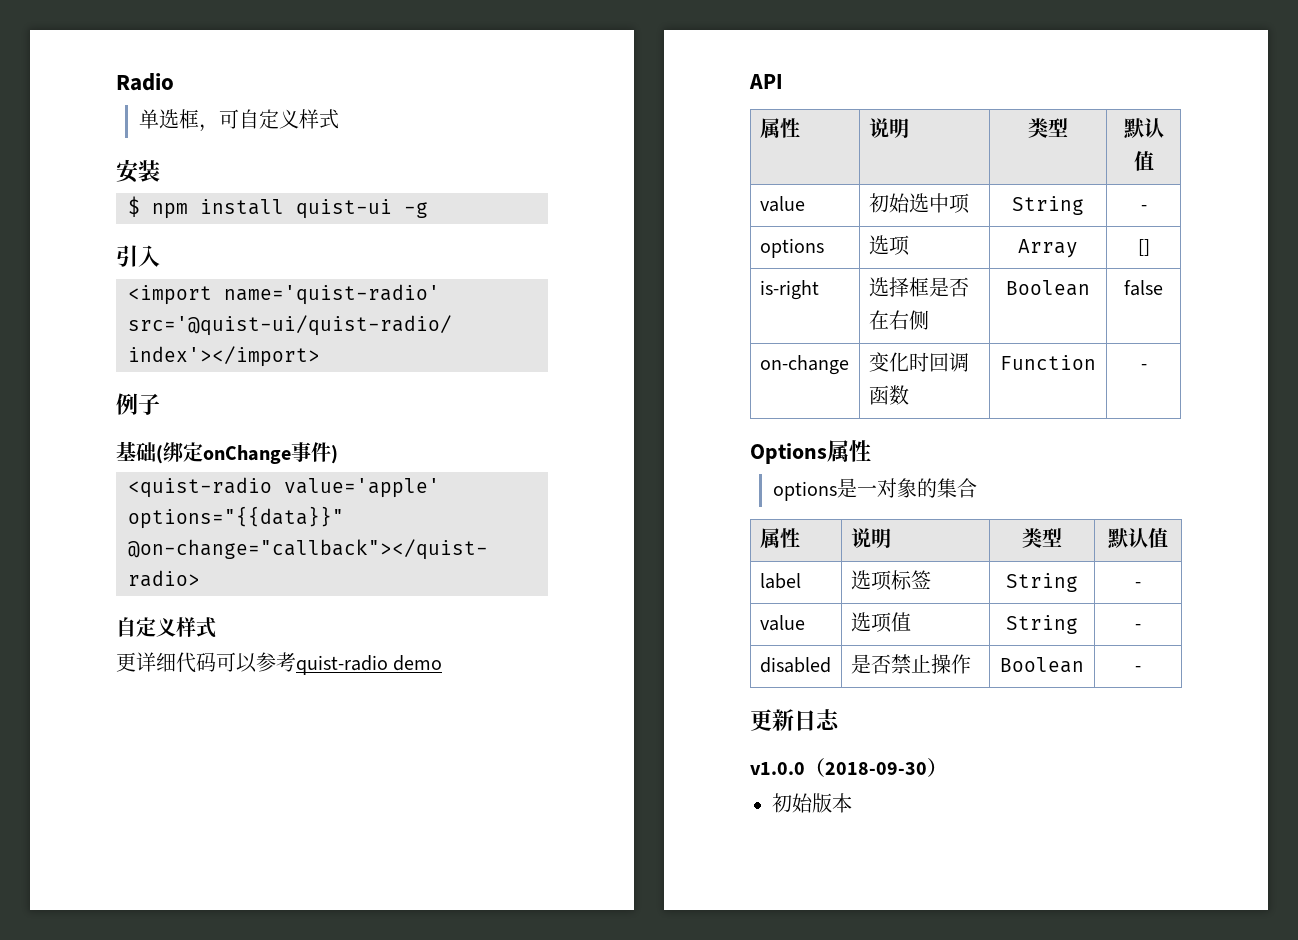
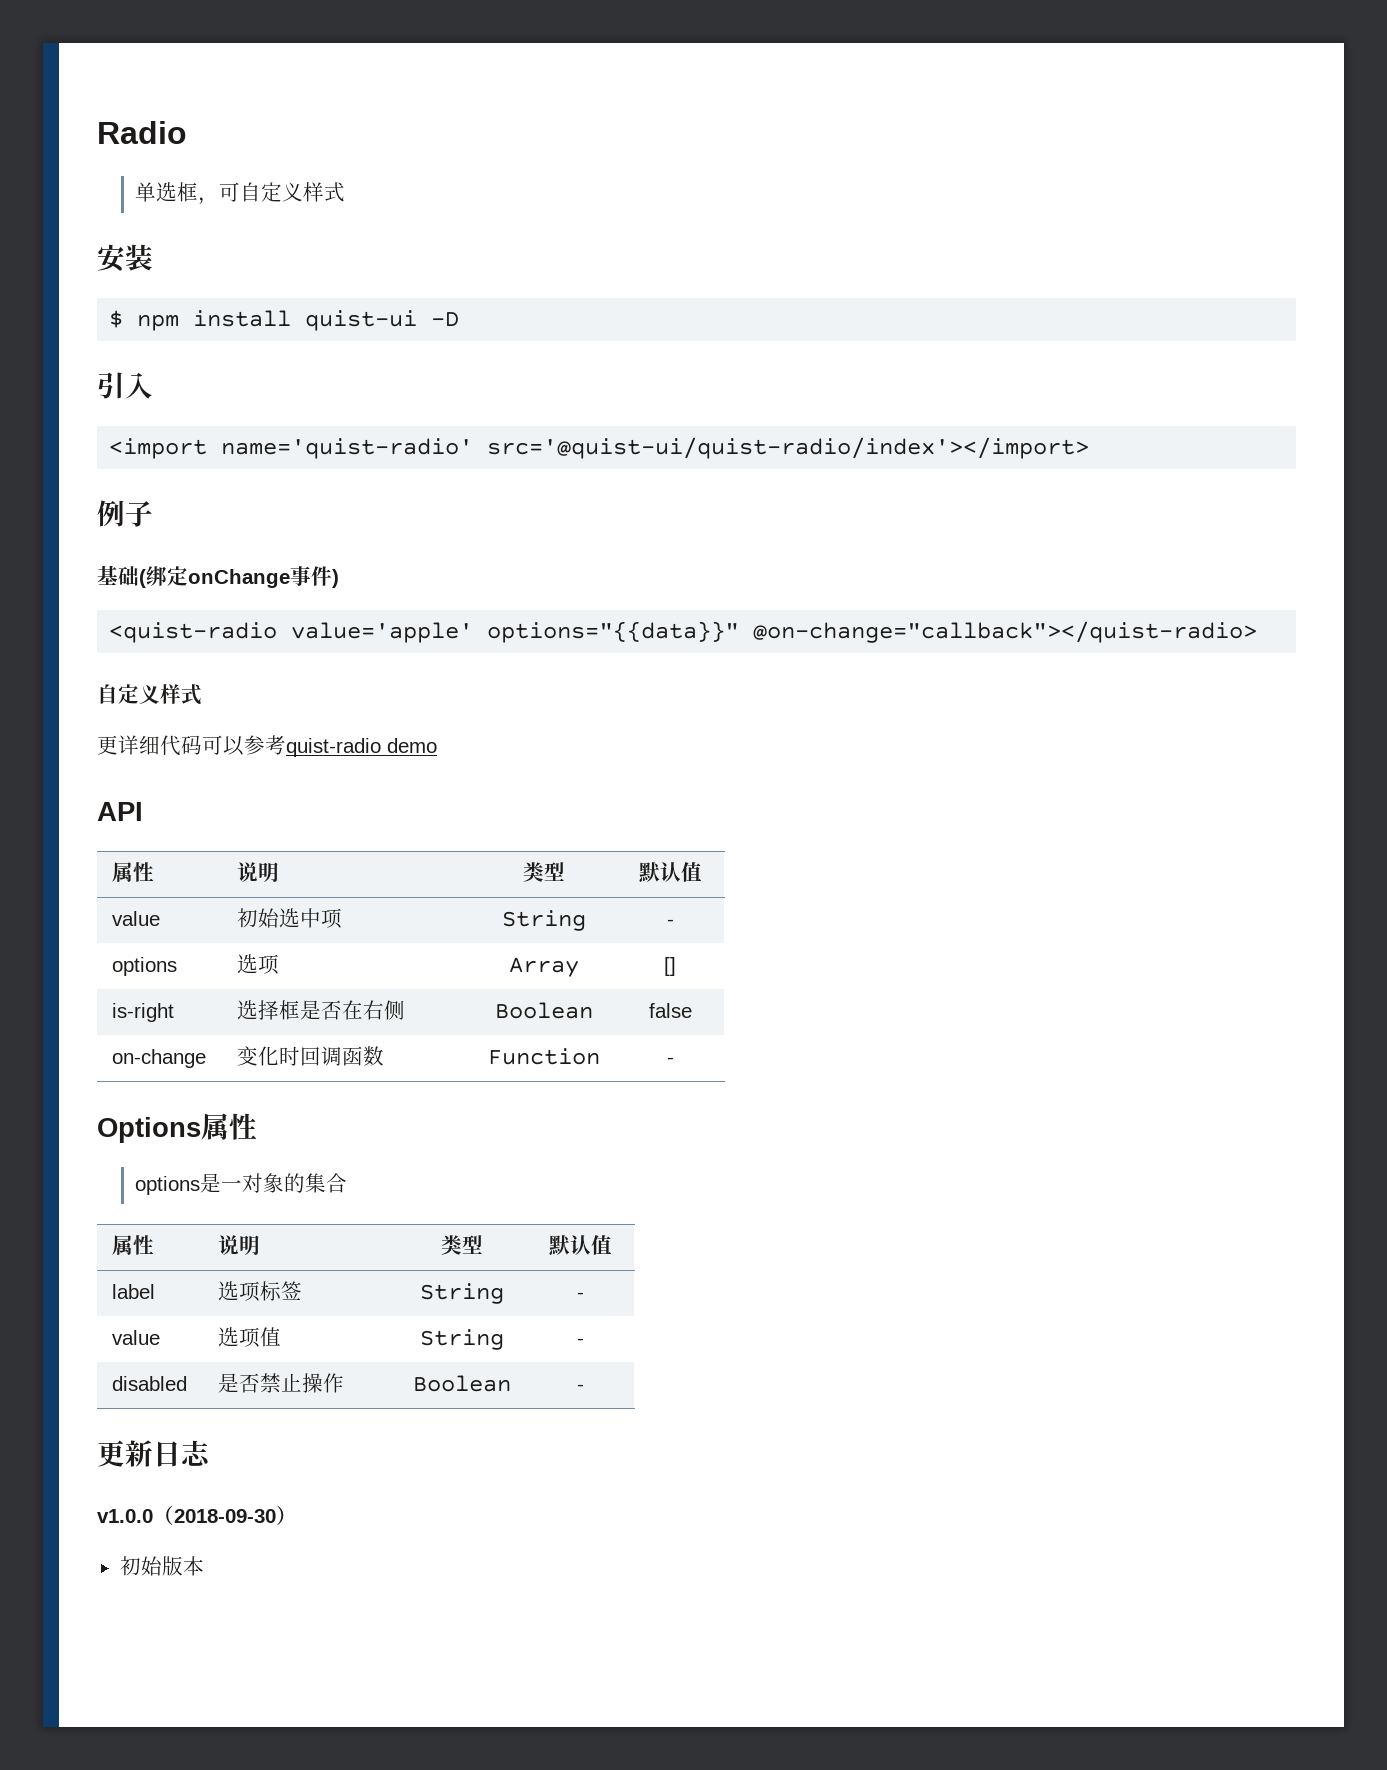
- $ npm install quist-ui -g
+ $ npm install quist-ui -D

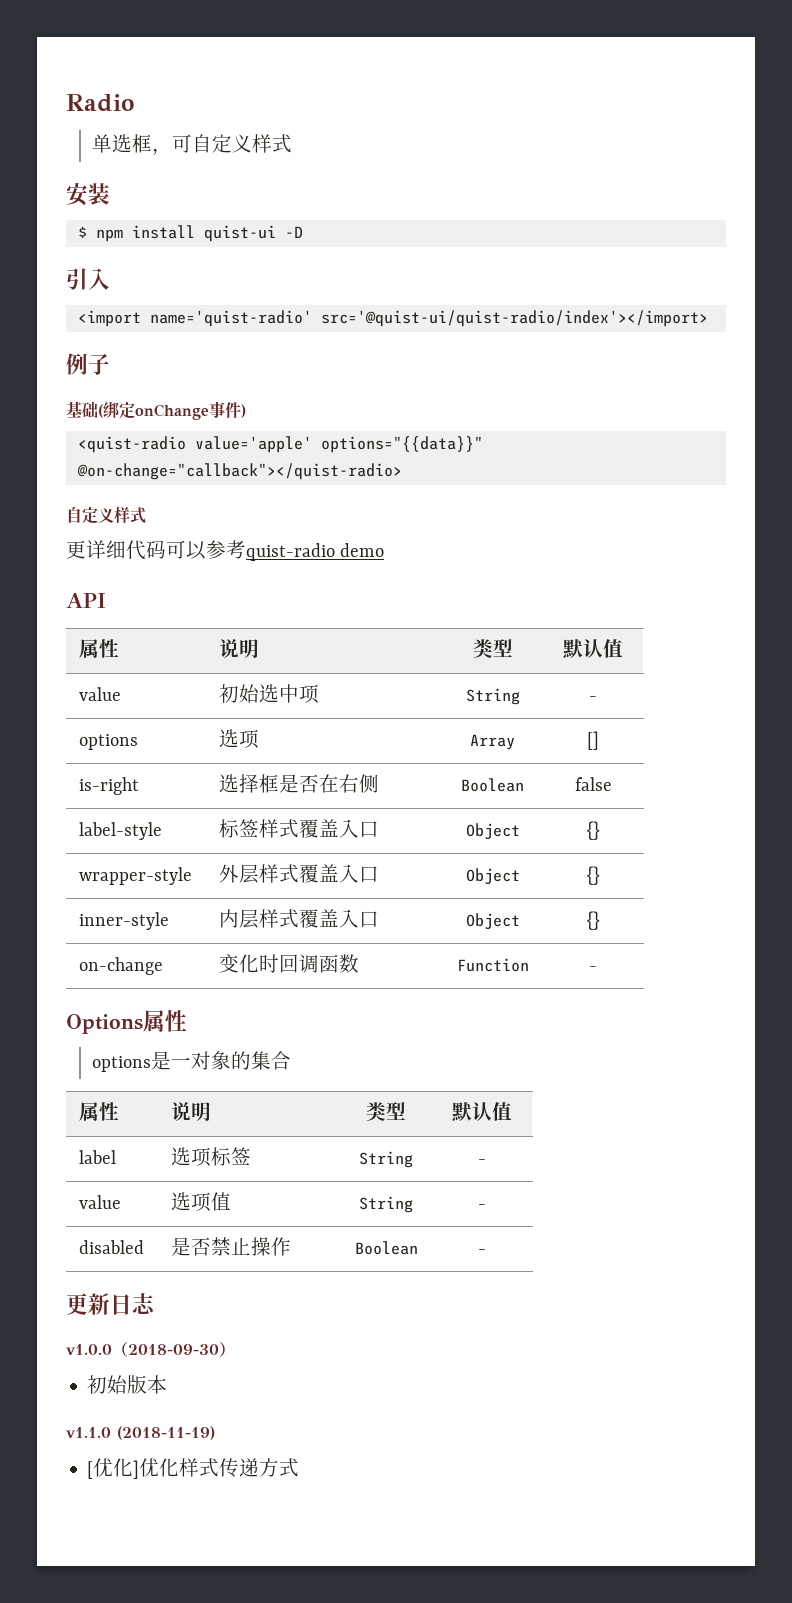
+ label-style | 标签样式覆盖入口 | Object | {}
+ wrapper-style | 外层样式覆盖入口 | Object | {}
+ inner-style | 内层样式覆盖入口 | Object | {}
+ v1.1.0 (2018-11-19)
+ [优化]优化样式传递方式

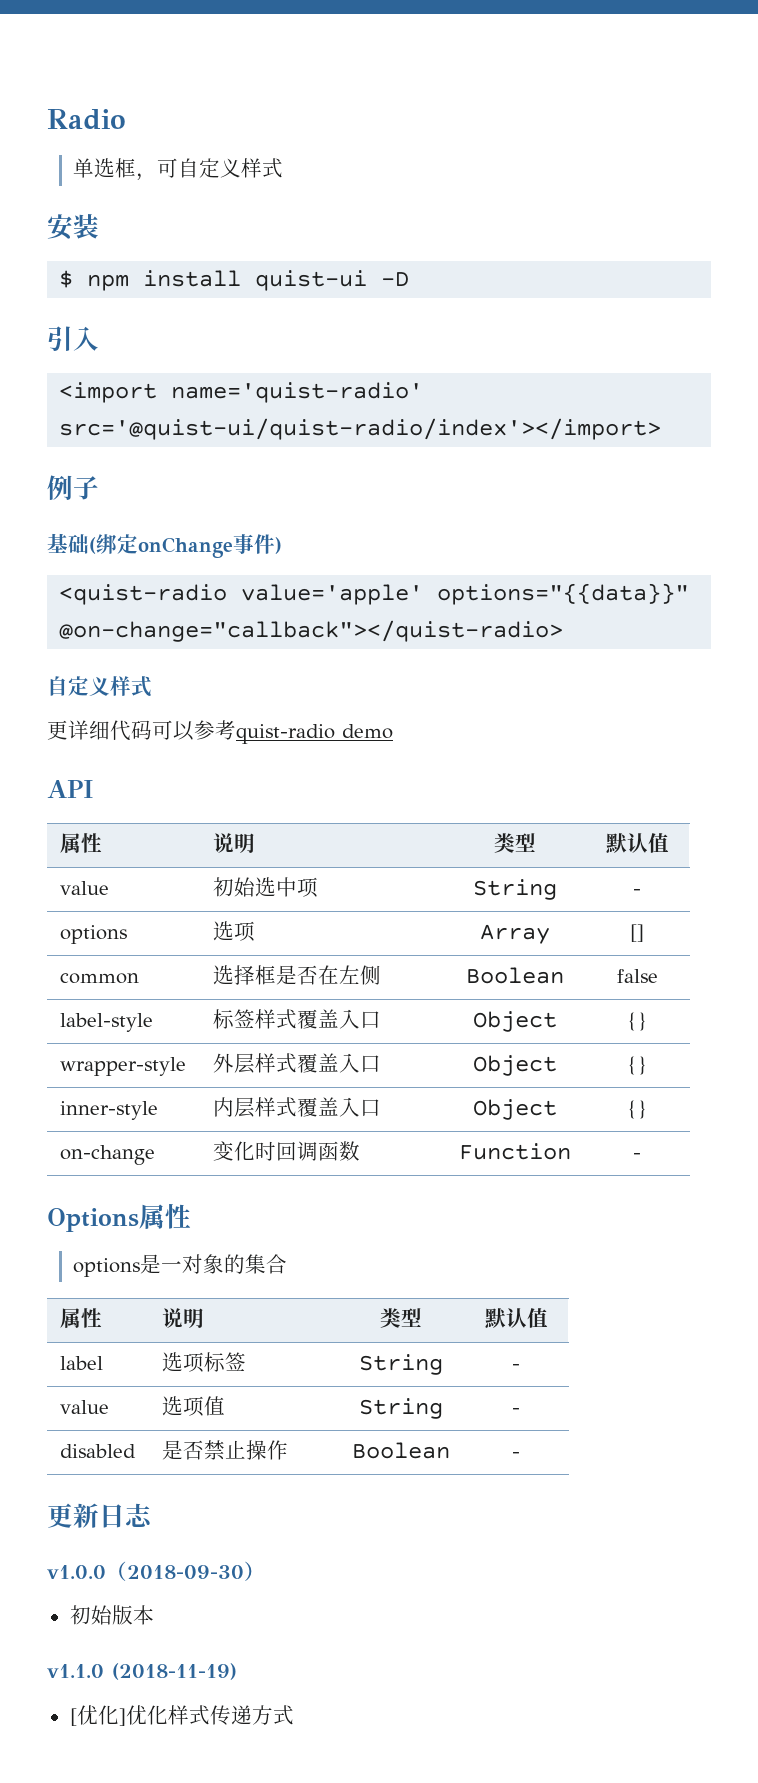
- is-right | 选择框是否在右侧 | Boolean | false
+ common | 选择框是否在左侧 | Boolean | false

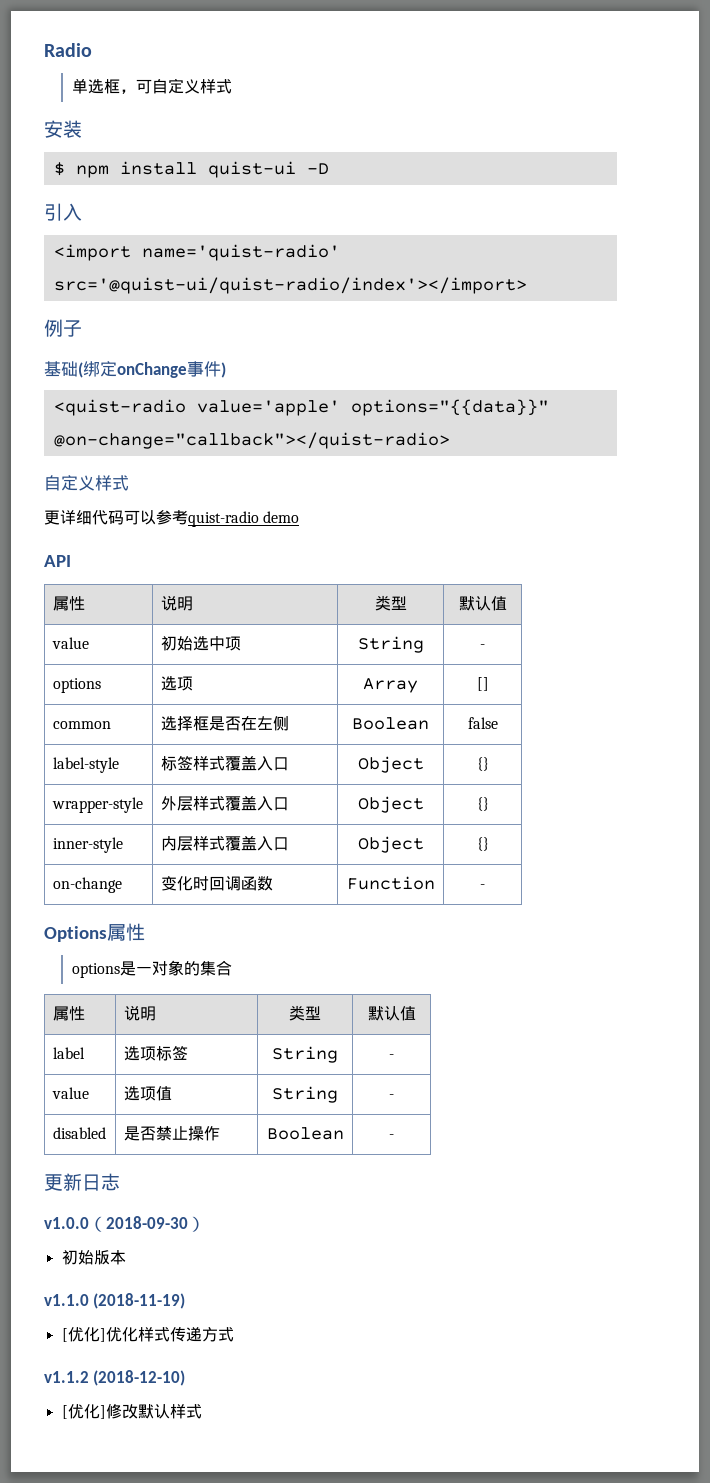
+ v1.1.2 (2018-12-10)
+ [优化]修改默认样式

